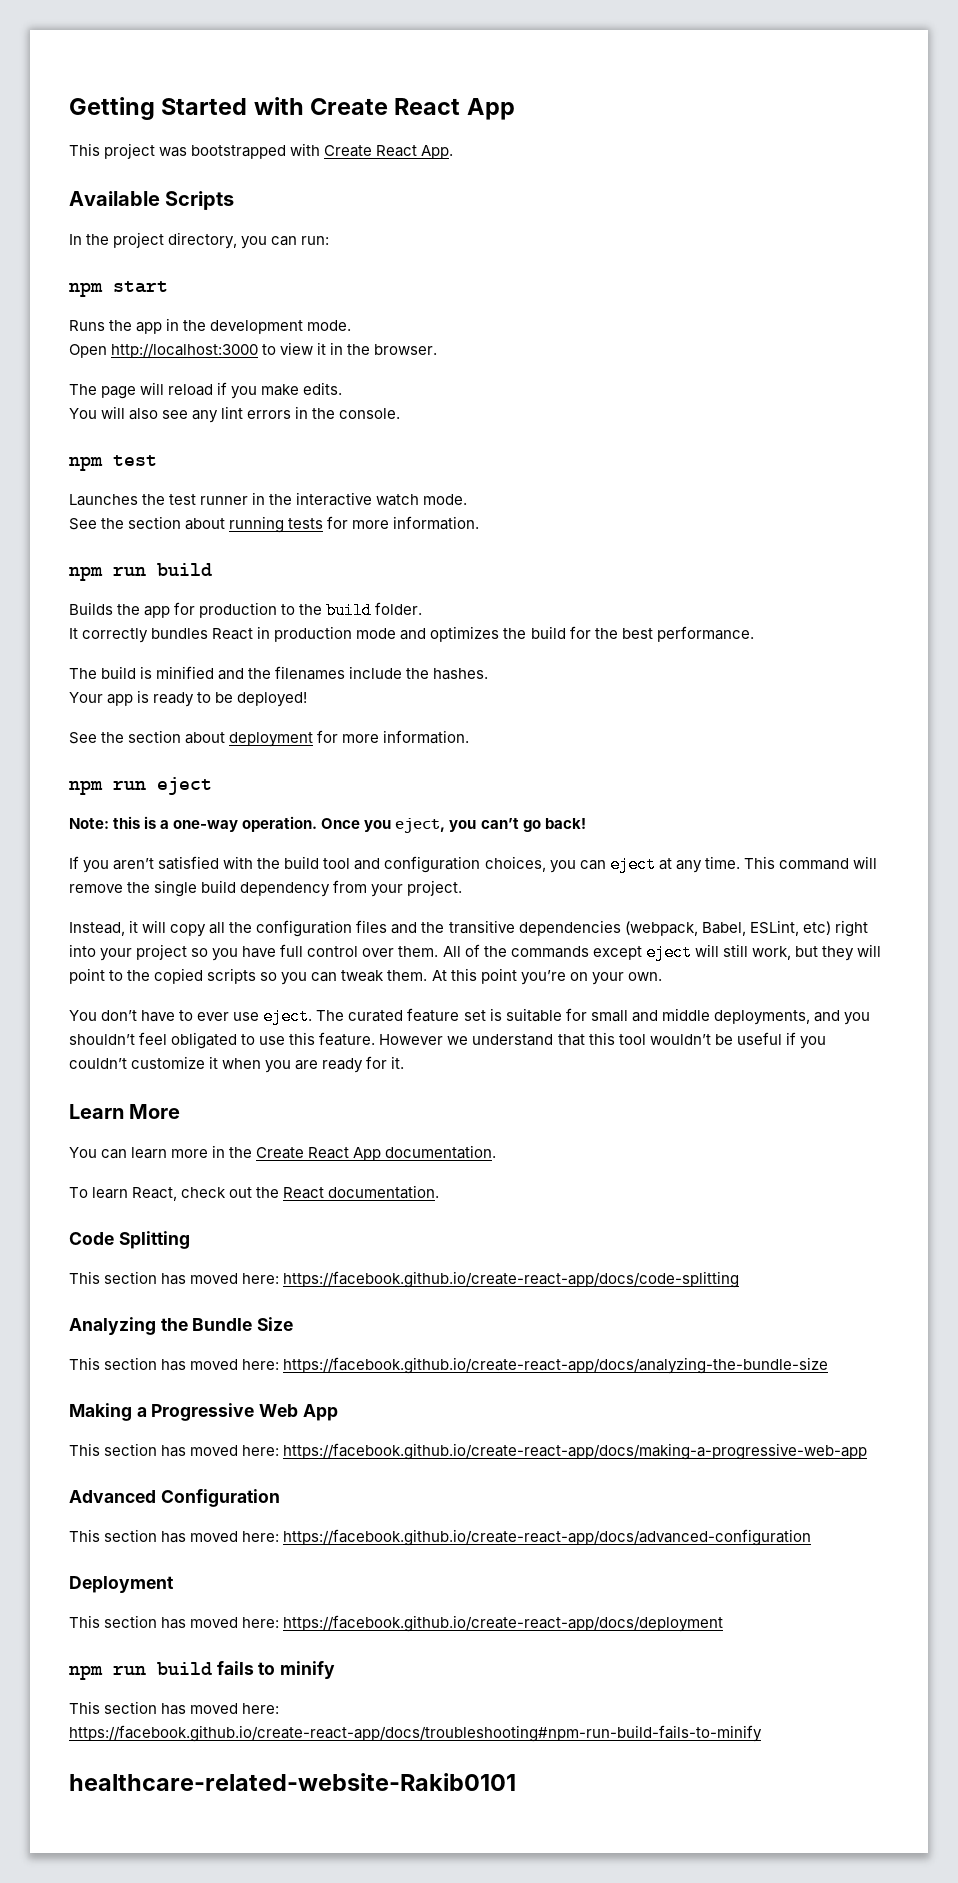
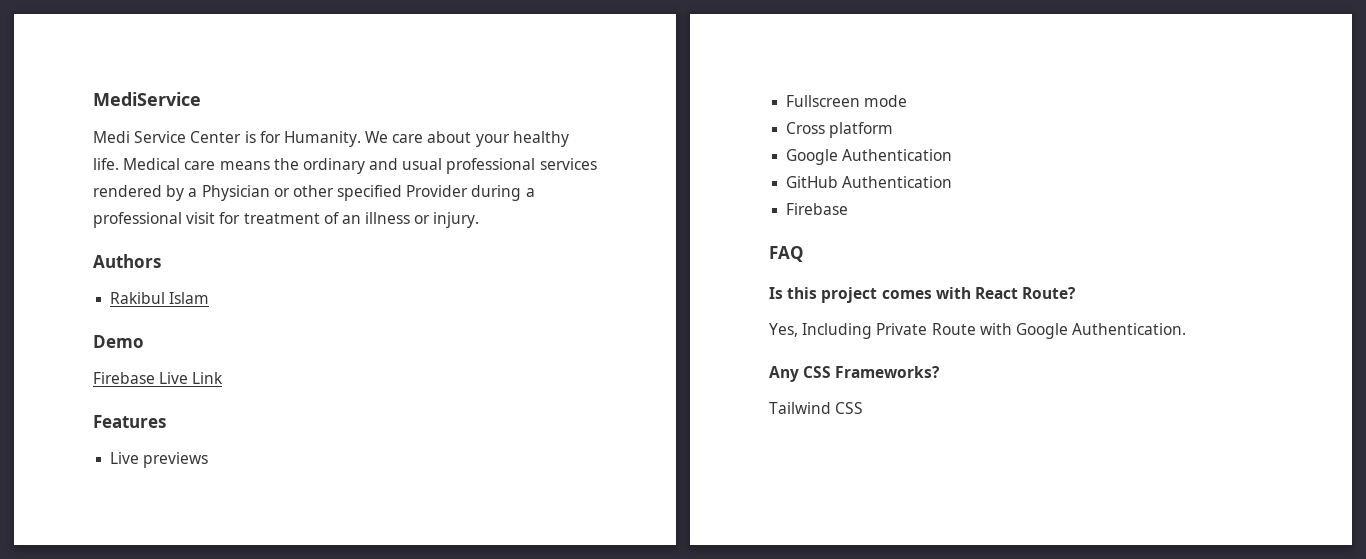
- Getting Started with Create React App
- This project was bootstrapped with Create React App.
- Available Scripts
- In the project directory, you can run:
- npm start
- Runs the app in the development mode.
- Open http://localhost:3000 to view it in the browser.
- The page will reload if you make edits.
- You will also see any lint errors in the console.
- npm test
- Launches the test runner in the interactive watch mode.
- See the section about running tests for more information.
- npm run build
- Builds the app for production to the build folder.
- It correctly bundles React in production mode and optimizes the build for the best performance.
- The build is minified and the filenames include the hashes.
- Your app is ready to be deployed!
- See the section about deployment for more information.
- npm run eject
- Note: this is a one-way operation. Once you eject, you can’t go back!
- If you aren’t satisfied with the build tool and configuration choices, you can eject at any time. This command will remove the single build dependency from your project.
- Instead, it will copy all the configuration files and the transitive dependencies (webpack, Babel, ESLint, etc) right into your project so you have full control over them. All of the commands except eject will still work, but they will point to the copied scripts so you can tweak them. At this point you’re on your own.
- You don’t have to ever use eject. The curated feature set is suitable for small and middle deployments, and you shouldn’t feel obligated to use this feature. However we understand that this tool wouldn’t be useful if you couldn’t customize it when you are ready for it.
- Learn More
- You can learn more in the Create React App documentation.
- To learn React, check out the React documentation.
- Code Splitting
- This section has moved here: https://facebook.github.io/create-react-app/docs/code-splitting
- Analyzing the Bundle Size
- This section has moved here: https://facebook.github.io/create-react-app/docs/analyzing-the-bundle-size
- Making a Progressive Web App
- This section has moved here: https://facebook.github.io/create-react-app/docs/making-a-progressive-web-app
- Advanced Configuration
- This section has moved here: https://facebook.github.io/create-react-app/docs/advanced-configuration
- Deployment
- This section has moved here: https://facebook.github.io/create-react-app/docs/deployment
- npm run build fails to minify
- This section has moved here: https://facebook.github.io/create-react-app/docs/troubleshooting#npm-run-build-fails-to-minify
- healthcare-related-website-Rakib0101
+ MediService
+ Medi Service Center is for Humanity. We care about your healthy life. Medical care means the ordinary and usual professional services rendered by a Physician or other specified Provider during a professional visit for treatment of an illness or injury.
+ Authors
+ Rakibul Islam
+ Demo
+ Firebase Live Link
+ Features
+ Live previews
+ Fullscreen mode
+ Cross platform
+ Google Authentication
+ GitHub Authentication
+ Firebase
+ FAQ
+ Is this project comes with React Route?
+ Yes, Including Private Route with Google Authentication.
+ Any CSS Frameworks?
+ Tailwind CSS

